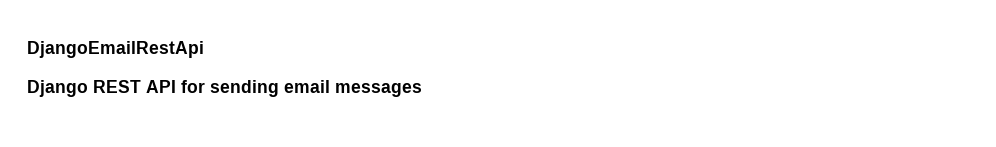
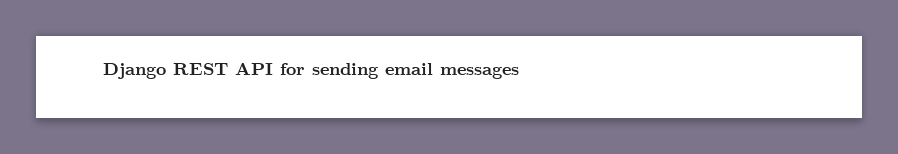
- DjangoEmailRestApi

